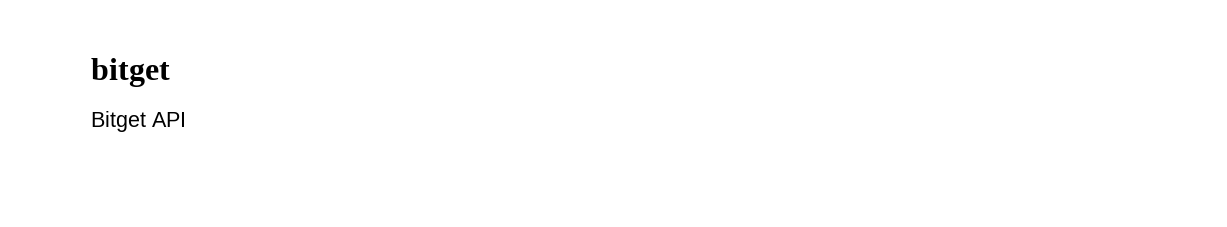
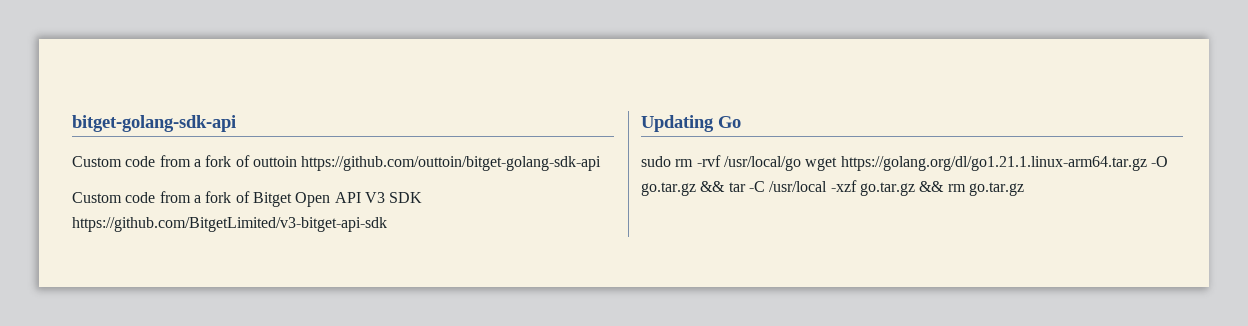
- bitget
- Bitget API
+ bitget-golang-sdk-api
+ Custom code from a fork of outtoin https://github.com/outtoin/bitget-golang-sdk-api
+ Custom code from a fork of Bitget Open API V3 SDK https://github.com/BitgetLimited/v3-bitget-api-sdk
+ Updating Go
+ sudo rm -rvf /usr/local/go wget https://golang.org/dl/go1.21.1.linux-arm64.tar.gz -O go.tar.gz && tar -C /usr/local -xzf go.tar.gz && rm go.tar.gz

